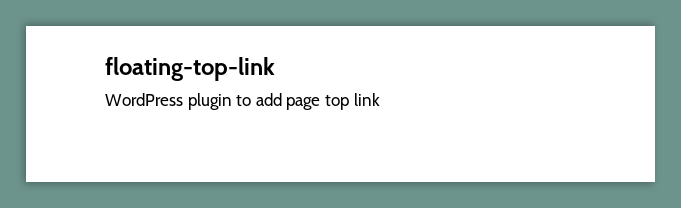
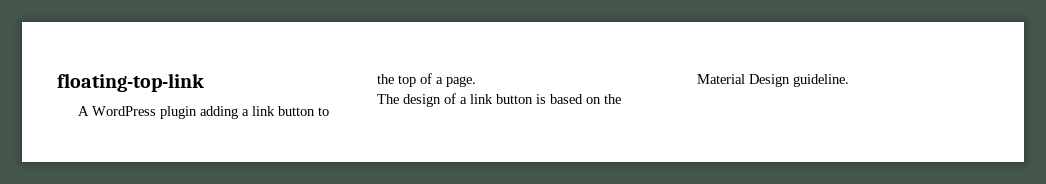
- WordPress plugin to add page top link
+ A WordPress plugin adding a link button to the top of a page.
+ The design of a link button is based on the Material Design guideline.

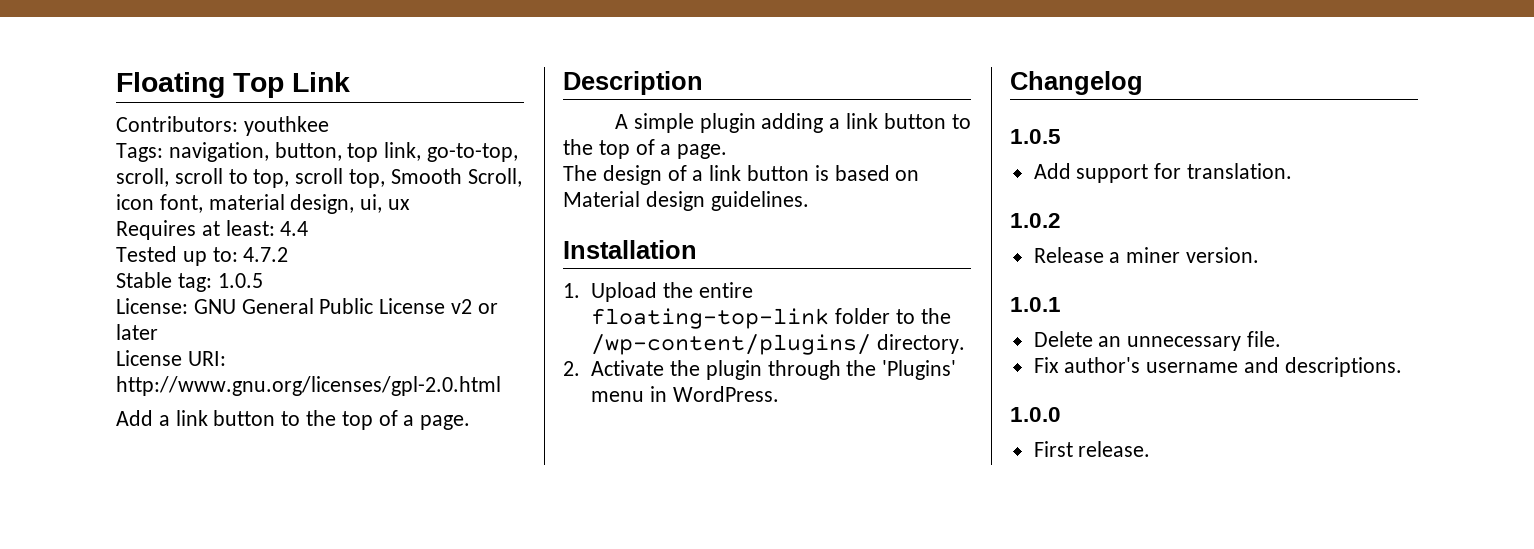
- floating-top-link
+ Floating Top Link
+ Contributors: youthkee
+ Tags: navigation, button, top link, go-to-top, scroll, scroll to top, scroll top, Smooth Scroll, icon font, material design, ui, ux
+ Requires at least: 4.4
+ Tested up to: 4.7.2
+ Stable tag: 1.0.5
+ License: GNU General Public License v2 or later
+ License URI: http://www.gnu.org/licenses/gpl-2.0.html
+ Add a link button to the top of a page.
+ Description
- A WordPress plugin adding a link button to the top of a page.
+ A simple plugin adding a link button to the top of a page.
- The design of a link button is based on the Material Design guideline.
+ The design of a link button is based on Material design guidelines.
+ Installation
+ 1. Upload the entire floating-top-link folder to the /wp-content/plugins/ directory.
+ 2. Activate the plugin through the 'Plugins' menu in WordPress.
+ Changelog
+ 1.0.5
+ Add support for translation.
+ 1.0.2
+ Release a miner version.
+ 1.0.1
+ Delete an unnecessary file.
+ Fix author's username and descriptions.
+ 1.0.0
+ First release.

